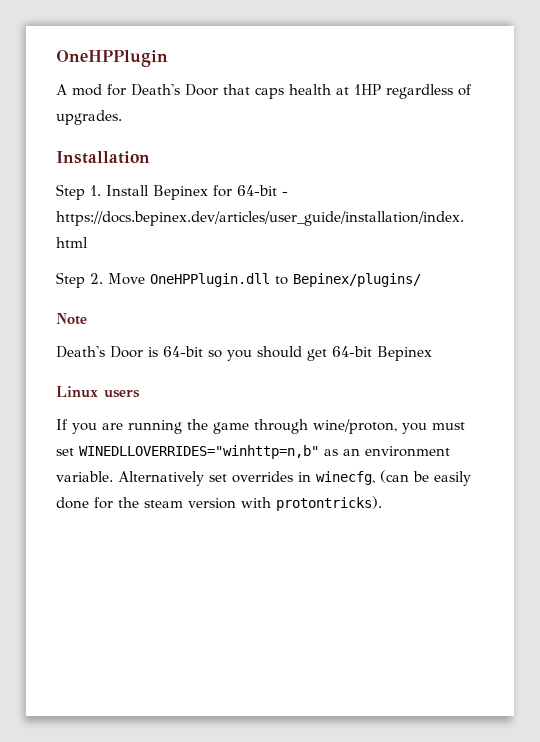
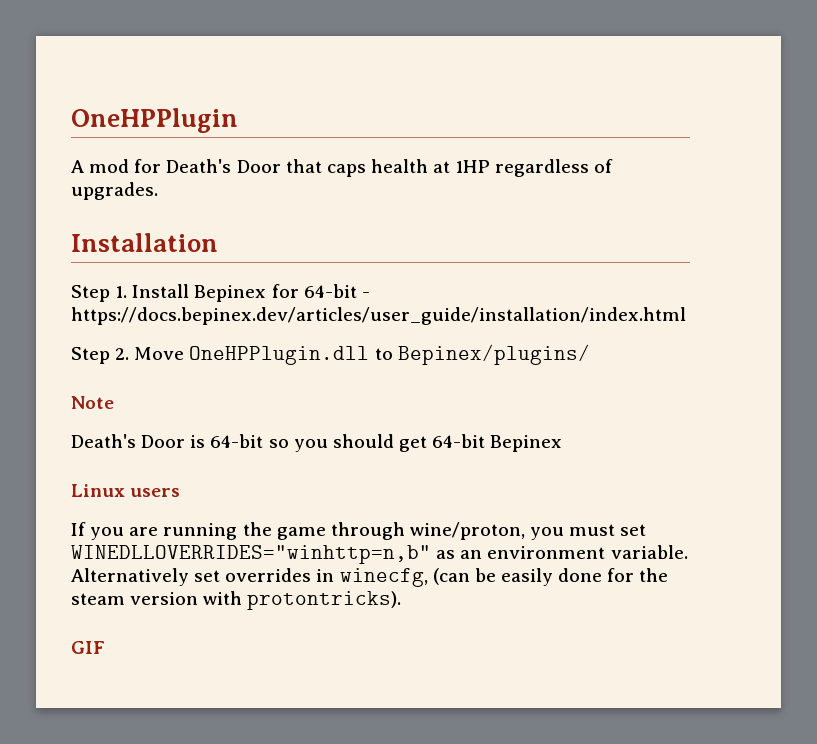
+ GIF

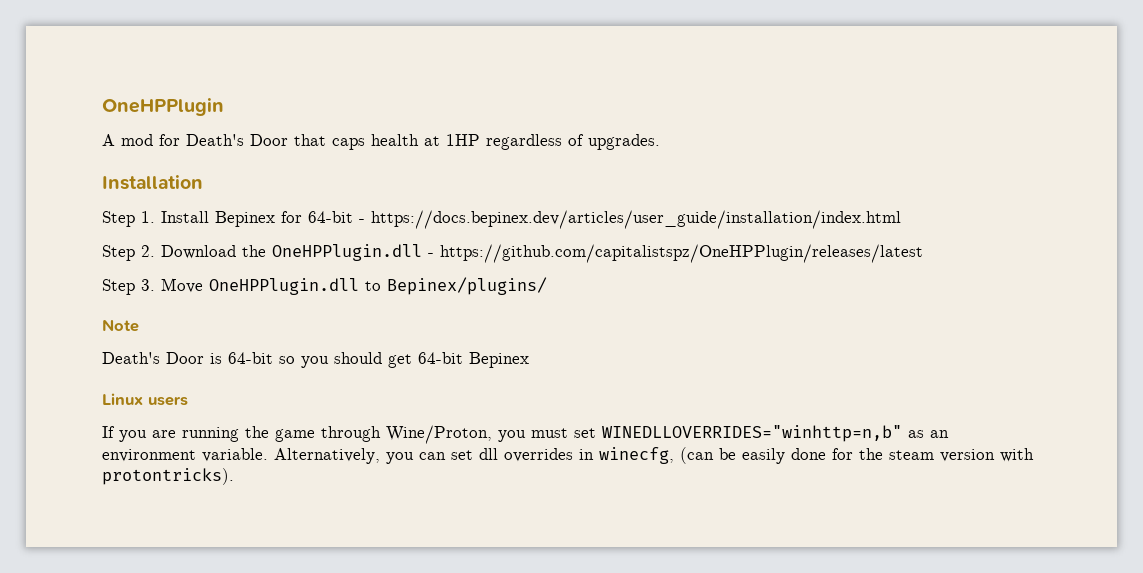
- Step 2. Move OneHPPlugin.dll to Bepinex/plugins/
+ Step 2. Download the OneHPPlugin.dll - https://github.com/capitalistspz/OneHPPlugin/releases/latest
+ Step 3. Move OneHPPlugin.dll to Bepinex/plugins/
- If you are running the game through wine/proton, you must set WINEDLLOVERRIDES="winhttp=n,b" as an environment variable.
+ If you are running the game through Wine/Proton, you must set WINEDLLOVERRIDES="winhttp=n,b" as an environment variable.
- Alternatively set overrides in winecfg, (can be easily done for the steam version with protontricks).
+ Alternatively, you can set dll overrides in winecfg, (can be easily done for the steam version with protontricks).
- GIF

